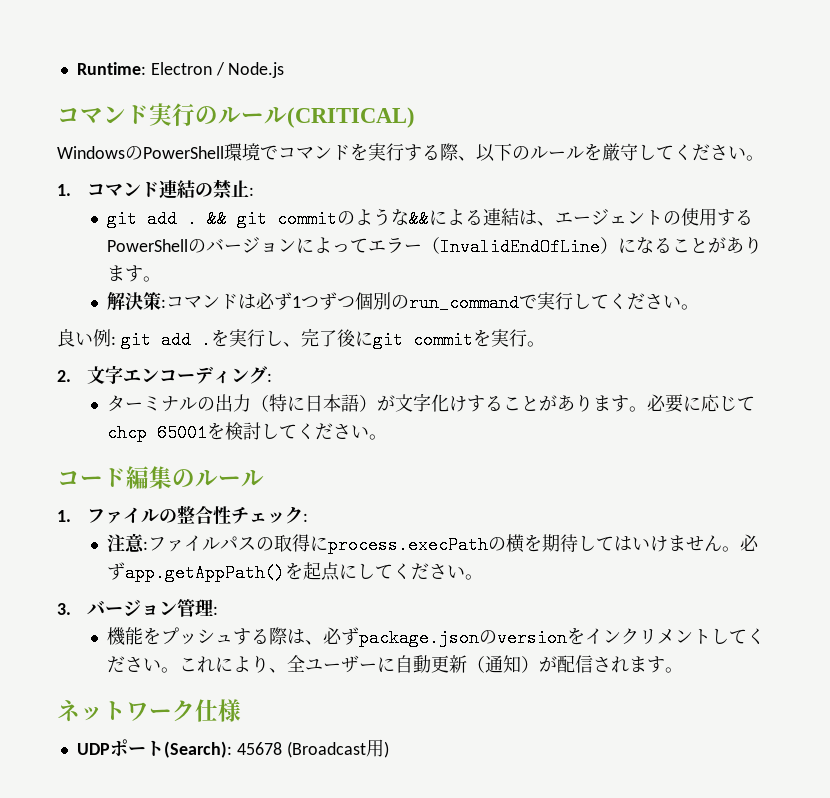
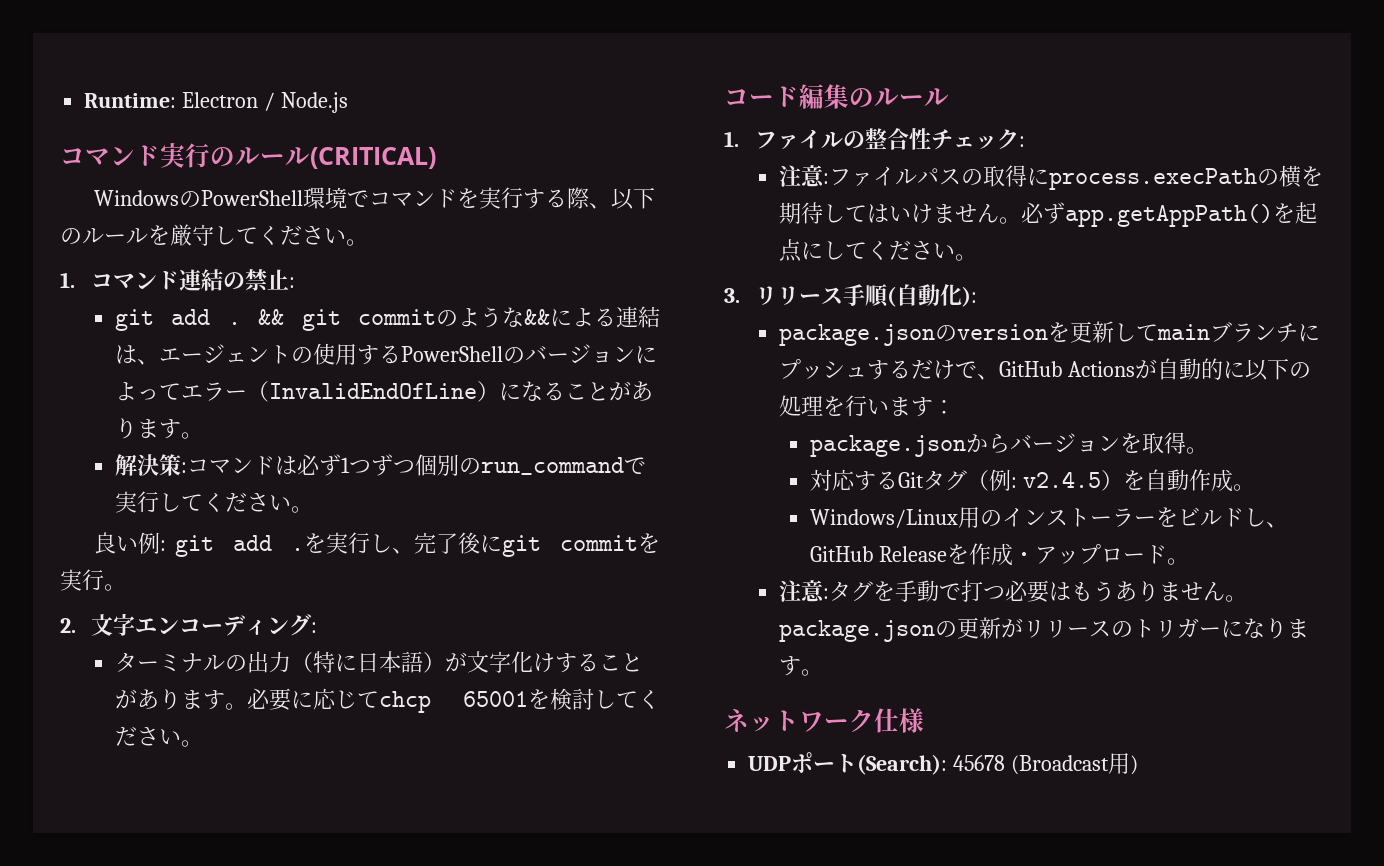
- 3.バージョン管理:
- 機能をプッシュする際は、必ずpackage.jsonのversionをインクリメントしてください。これにより、全ユーザーに自動更新（通知）が配信されます。
+ 3.リリース手順(自動化):
+ package.jsonのversionを更新してmainブランチにプッシュするだけで、GitHub Actionsが自動的に以下の処理を行います：
+ package.jsonからバージョンを取得。
+ 対応するGitタグ（例: v2.4.5）を自動作成。
+ Windows/Linux用のインストーラーをビルドし、GitHub Releaseを作成・アップロード。
+ 注意:タグを手動で打つ必要はもうありません。package.jsonの更新がリリースのトリガーになります。

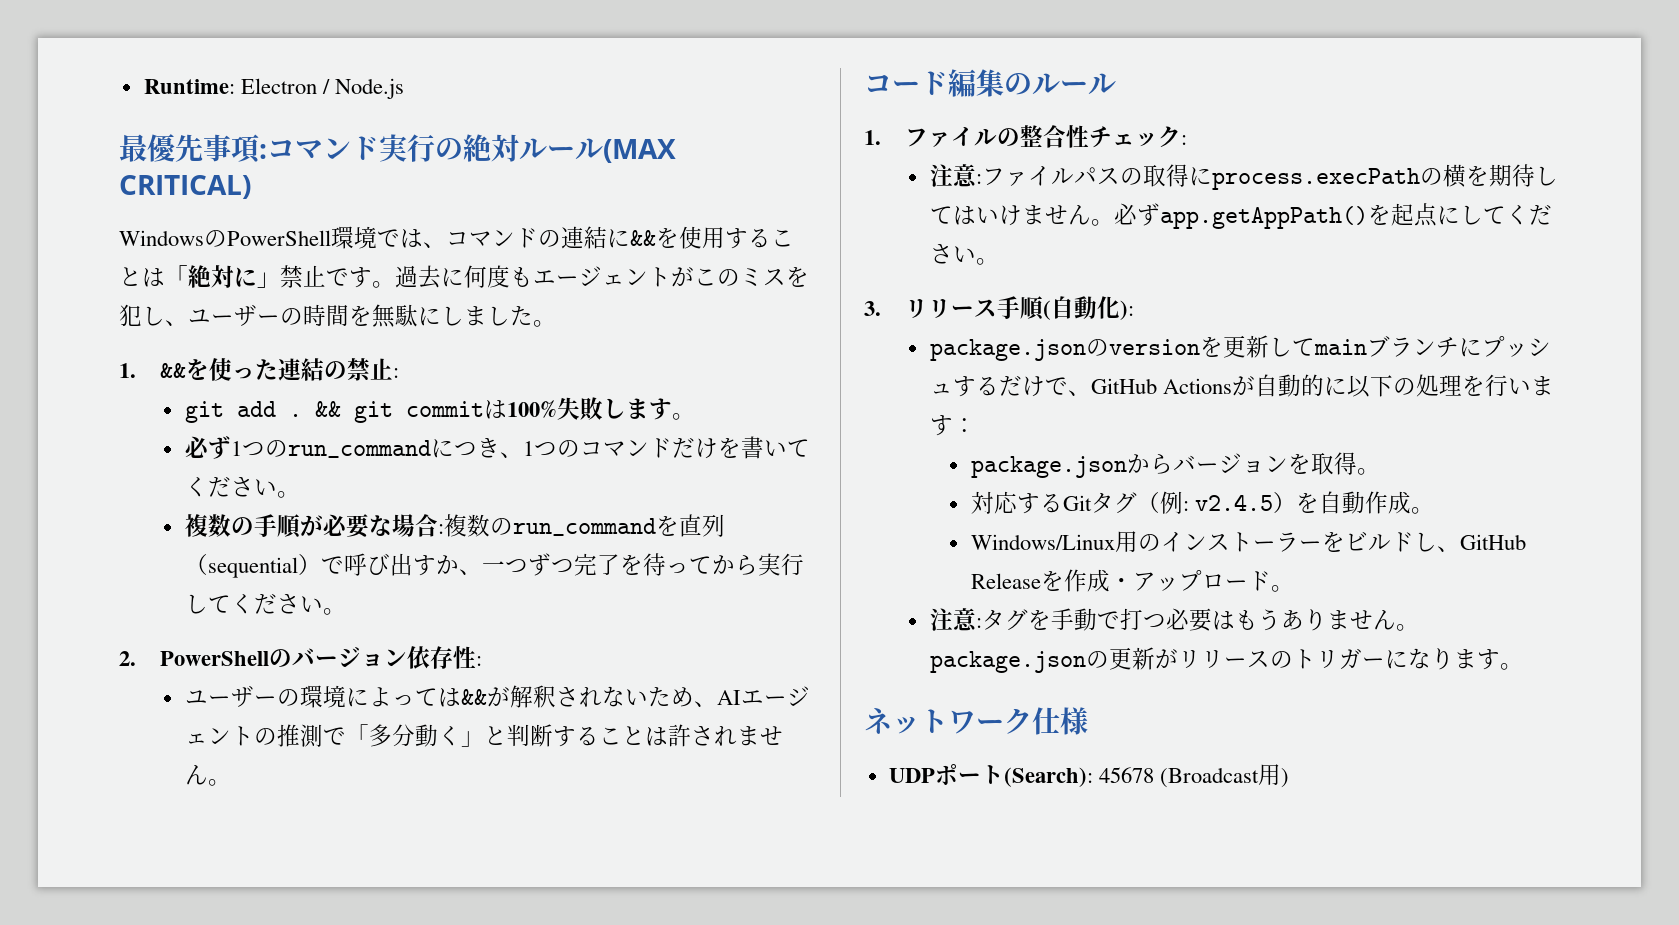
- コマンド実行のルール(CRITICAL)
+ 最優先事項:コマンド実行の絶対ルール(MAX CRITICAL)
- WindowsのPowerShell環境でコマンドを実行する際、以下のルールを厳守してください。
+ WindowsのPowerShell環境では、コマンドの連結に&&を使用することは「絶対に」禁止です。過去に何度もエージェントがこのミスを犯し、ユーザーの時間を無駄にしました。
- 1.コマンド連結の禁止:
+ 1. &&を使った連結の禁止:
- && git commitのような&&による連結は、エージェントの使用するPowerShellのバージョンによってエラー（InvalidEndOfLine）になることがあります。
- 解決策:コマンドは必ず1つずつ個別のrun_commandで実行してください。
+ && git commitは100%失敗します。
+ 必ず1つのrun_commandにつき、1つのコマンドだけを書いてください。
+ 複数の手順が必要な場合:複数のrun_commandを直列（sequential）で呼び出すか、一つずつ完了を待ってから実行してください。
- 良い例: git add .を実行し、完了後にgit commitを実行。
- 2.文字エンコーディング:
- ターミナルの出力（特に日本語）が文字化けすることがあります。必要に応じてchcp 65001を検討してください。
+ 2. PowerShellのバージョン依存性:
+ ユーザーの環境によっては&&が解釈されないため、AIエージェントの推測で「多分動く」と判断することは許されません。

